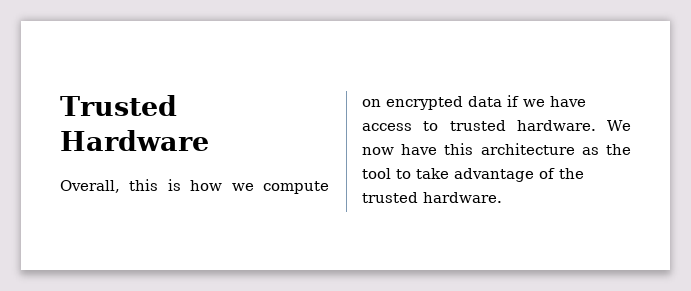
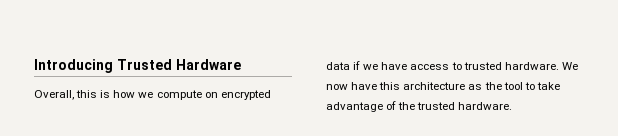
- Trusted Hardware
+ Introducing Trusted Hardware

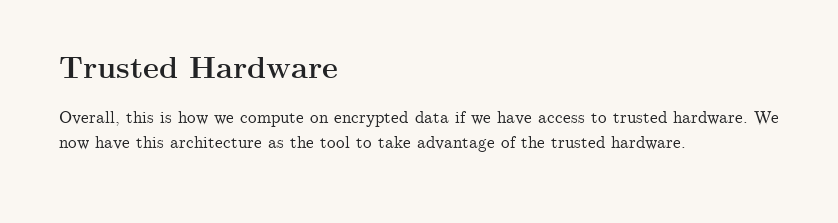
- Introducing Trusted Hardware
+ Trusted Hardware

